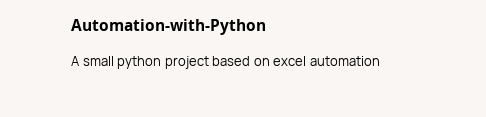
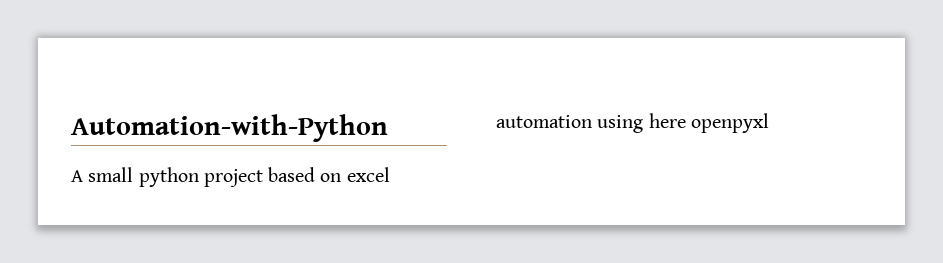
- A small python project based on excel automation
+ A small python project based on excel automation using here openpyxl

